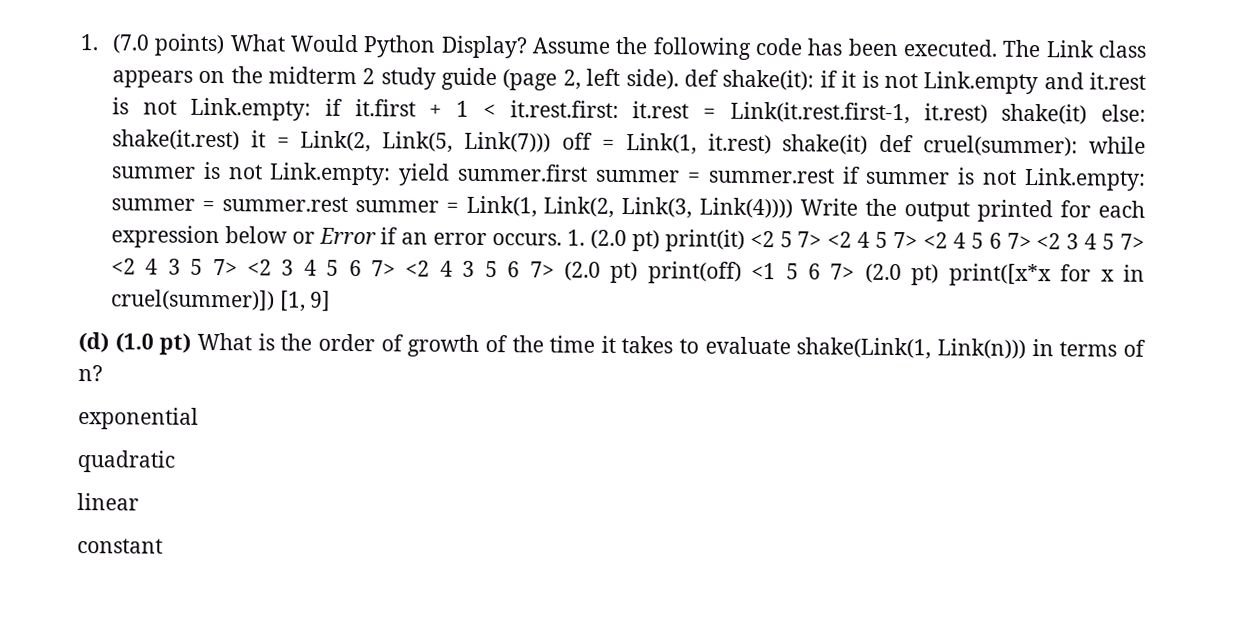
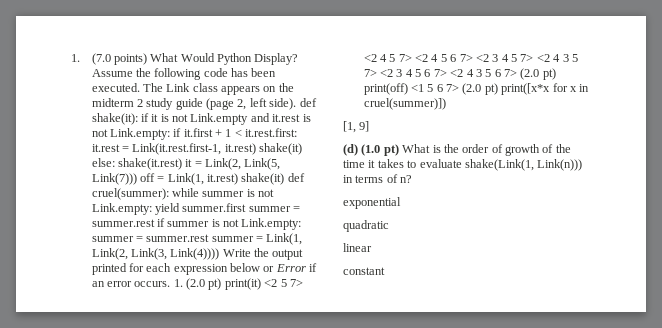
- 1. (2.0 pt) print(it) <2 5 7> <2 4 5 7> <2 4 5 6 7> <2 3 4 5 7> <2 4 3 5 7> <2 3 4 5 6 7> <2 4 3 5 6 7> (2.0 pt) print(off) <1 5 6 7> (2.0 pt) print([x*x for x in cruel(summer)]) [1, 9]
+ 1. (2.0 pt) print(it) <2 5 7> <2 4 5 7> <2 4 5 6 7> <2 3 4 5 7> <2 4 3 5 7> <2 3 4 5 6 7> <2 4 3 5 6 7> (2.0 pt) print(off) <1 5 6 7> (2.0 pt) print([x*x for x in cruel(summer)])
+ [1, 9]

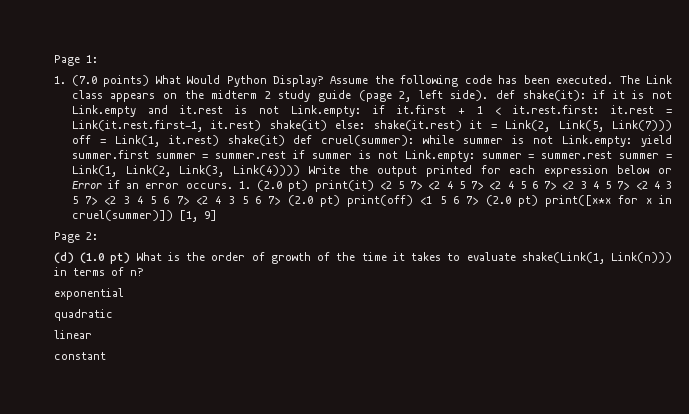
+ Page 1:
- 1. (2.0 pt) print(it) <2 5 7> <2 4 5 7> <2 4 5 6 7> <2 3 4 5 7> <2 4 3 5 7> <2 3 4 5 6 7> <2 4 3 5 6 7> (2.0 pt) print(off) <1 5 6 7> (2.0 pt) print([x*x for x in cruel(summer)])
- [1, 9]
+ 1. (2.0 pt) print(it) <2 5 7> <2 4 5 7> <2 4 5 6 7> <2 3 4 5 7> <2 4 3 5 7> <2 3 4 5 6 7> <2 4 3 5 6 7> (2.0 pt) print(off) <1 5 6 7> (2.0 pt) print([x*x for x in cruel(summer)]) [1, 9]
+ Page 2:

